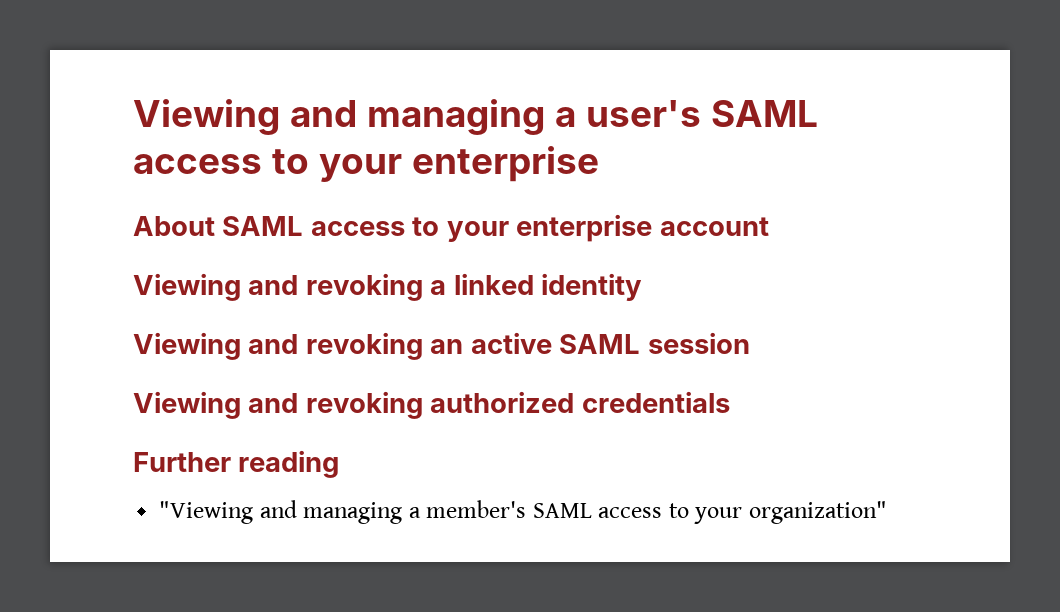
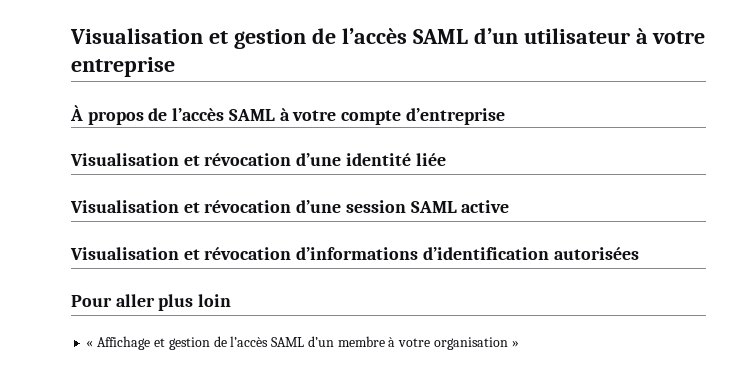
- Viewing and managing a user's SAML access to your enterprise
- About SAML access to your enterprise account
- Viewing and revoking a linked identity
- Viewing and revoking an active SAML session
- Viewing and revoking authorized credentials
- Further reading
- "Viewing and managing a member's SAML access to your organization"
+ Visualisation et gestion de l’accès SAML d’un utilisateur à votre entreprise
+ À propos de l’accès SAML à votre compte d’entreprise
+ Visualisation et révocation d’une identité liée
+ Visualisation et révocation d’une session SAML active
+ Visualisation et révocation d’informations d’identification autorisées
+ Pour aller plus loin
+ « Affichage et gestion de l’accès SAML d’un membre à votre organisation »

